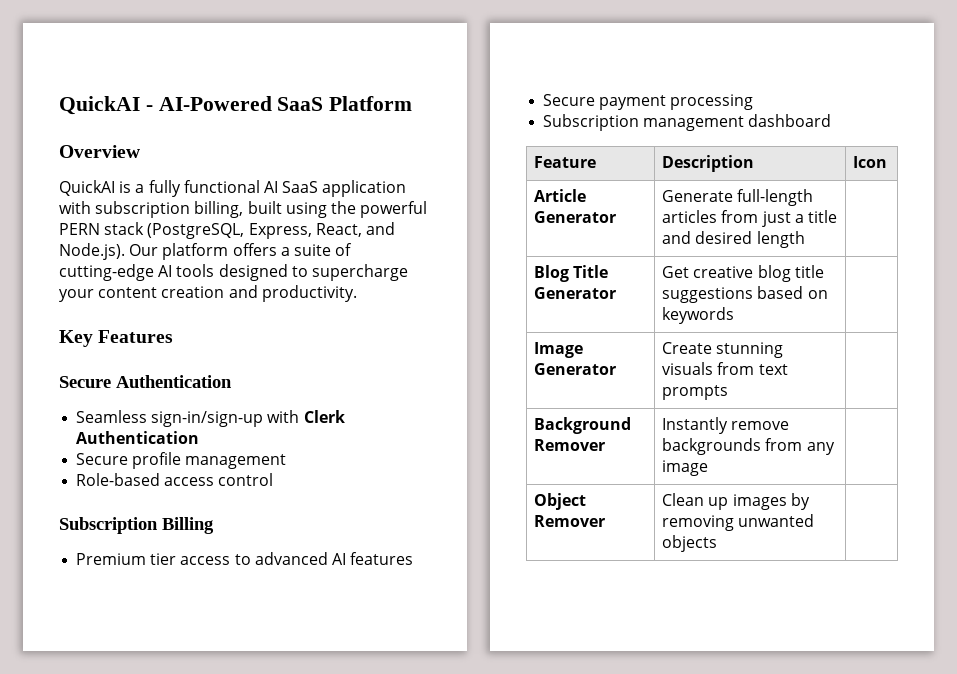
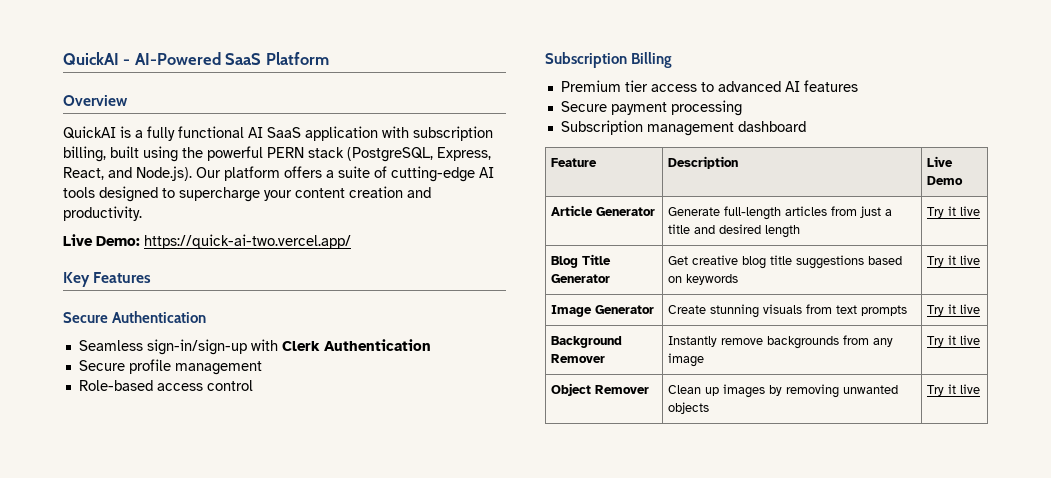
+ Live Demo: https://quick-ai-two.vercel.app/
- Feature | Description | Icon
+ Feature | Description | Live Demo
- Article Generator | Generate full-length articles from just a title and desired length |
+ Article Generator | Generate full-length articles from just a title and desired length | Try it live
- Blog Title Generator | Get creative blog title suggestions based on keywords |
+ Blog Title Generator | Get creative blog title suggestions based on keywords | Try it live
- Image Generator | Create stunning visuals from text prompts |
+ Image Generator | Create stunning visuals from text prompts | Try it live
- Background Remover | Instantly remove backgrounds from any image |
+ Background Remover | Instantly remove backgrounds from any image | Try it live
- Object Remover | Clean up images by removing unwanted objects |
+ Object Remover | Clean up images by removing unwanted objects | Try it live

